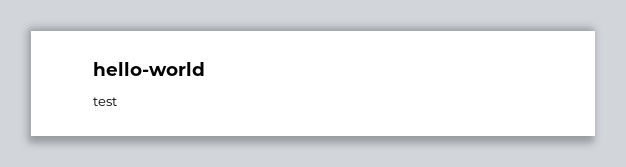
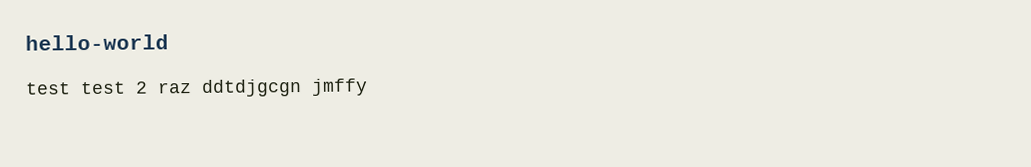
- test
+ test test 2 raz ddtdjgcgn jmffy

